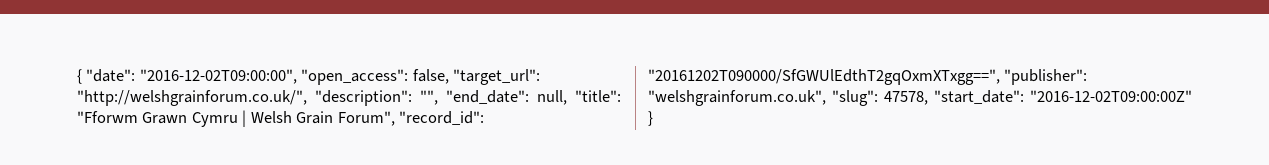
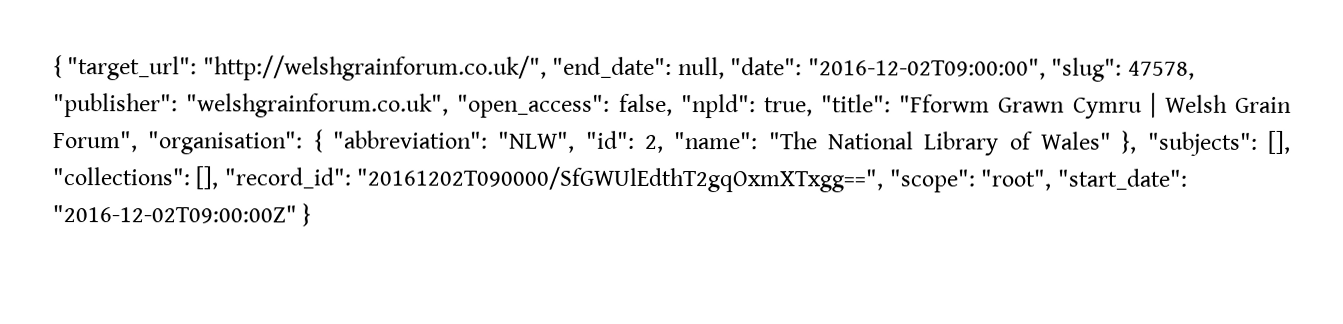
- { "date": "2016-12-02T09:00:00", "open_access": false, "target_url": "http://welshgrainforum.co.uk/", "description": "", "end_date": null, "title": "Fforwm Grawn Cymru | Welsh Grain Forum", "record_id": "20161202T090000/SfGWUlEdthT2gqOxmXTxgg==", "publisher": "welshgrainforum.co.uk", "slug": 47578, "start_date": "2016-12-02T09:00:00Z" }
+ { "target_url": "http://welshgrainforum.co.uk/", "end_date": null, "date": "2016-12-02T09:00:00", "slug": 47578, "publisher": "welshgrainforum.co.uk", "open_access": false, "npld": true, "title": "Fforwm Grawn Cymru | Welsh Grain Forum", "organisation": { "abbreviation": "NLW", "id": 2, "name": "The National Library of Wales" }, "subjects": [], "collections": [], "record_id": "20161202T090000/SfGWUlEdthT2gqOxmXTxgg==", "scope": "root", "start_date": "2016-12-02T09:00:00Z" }

